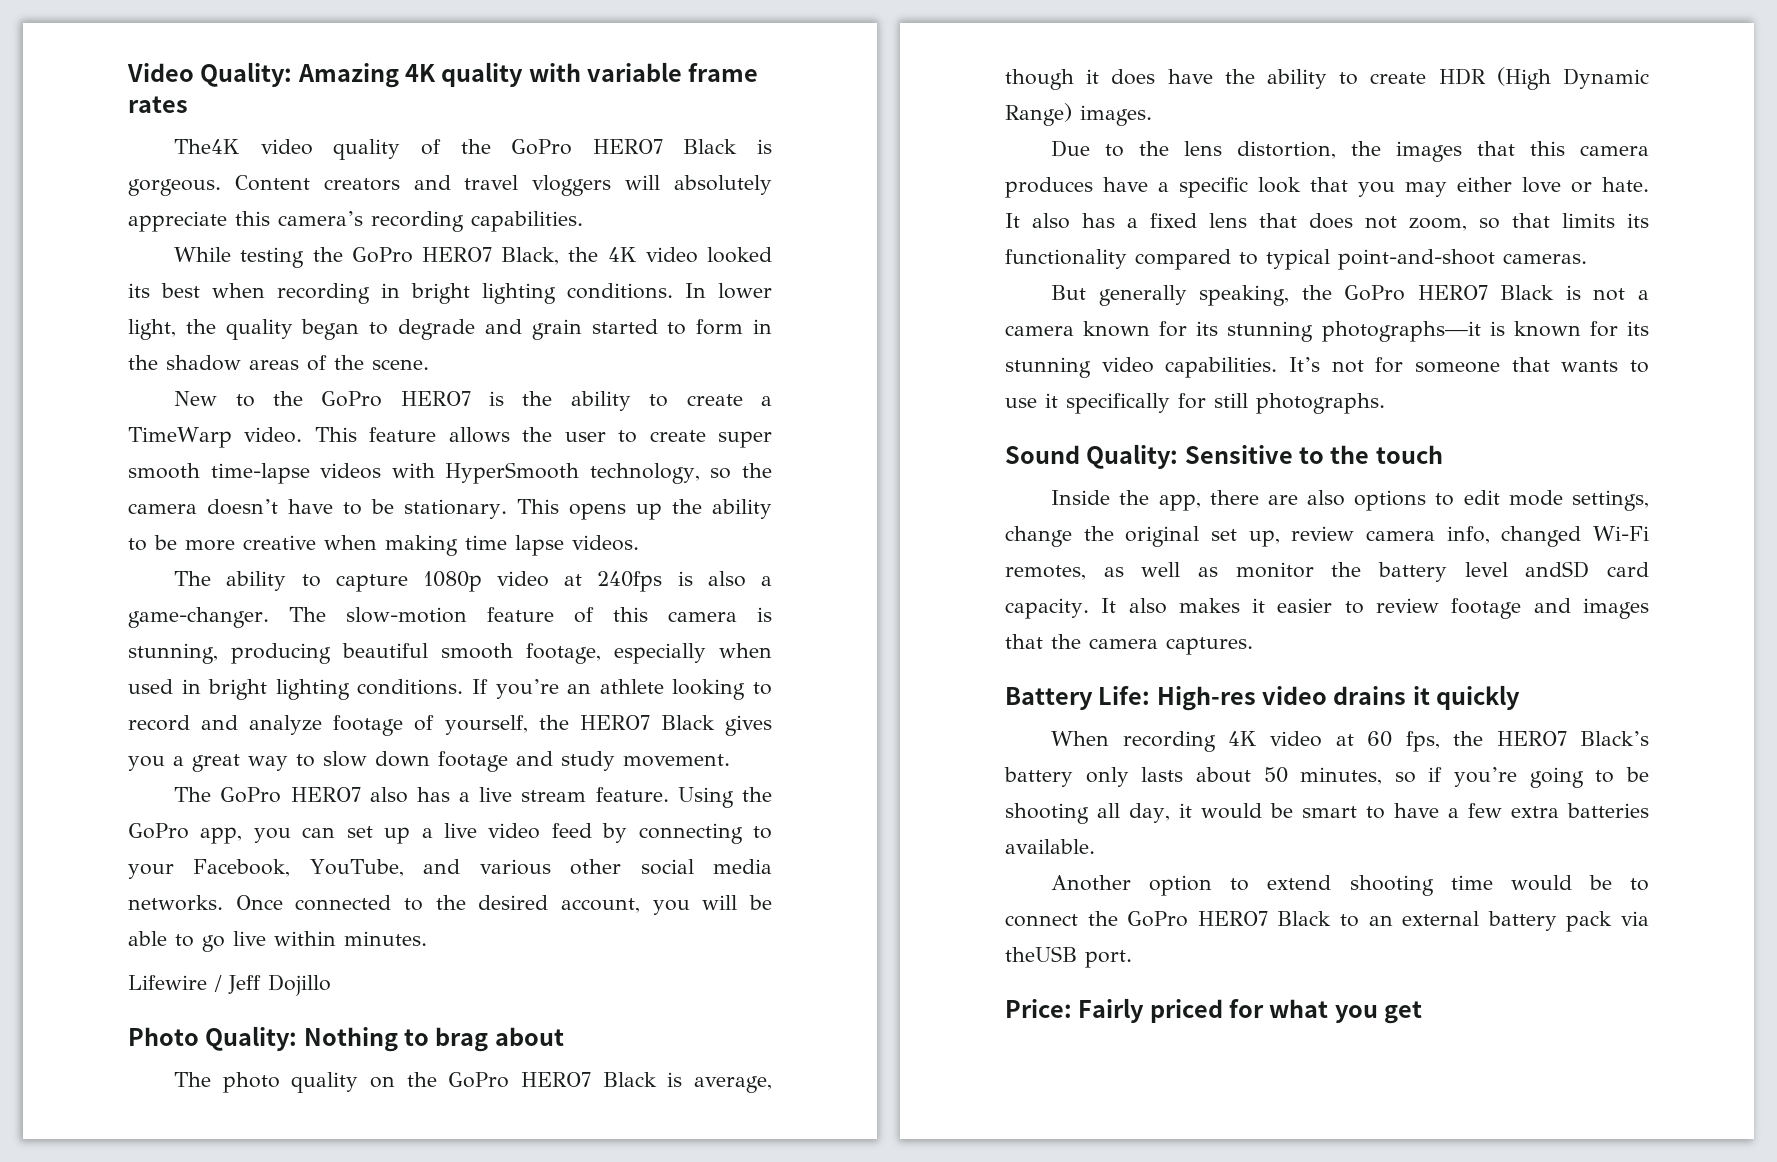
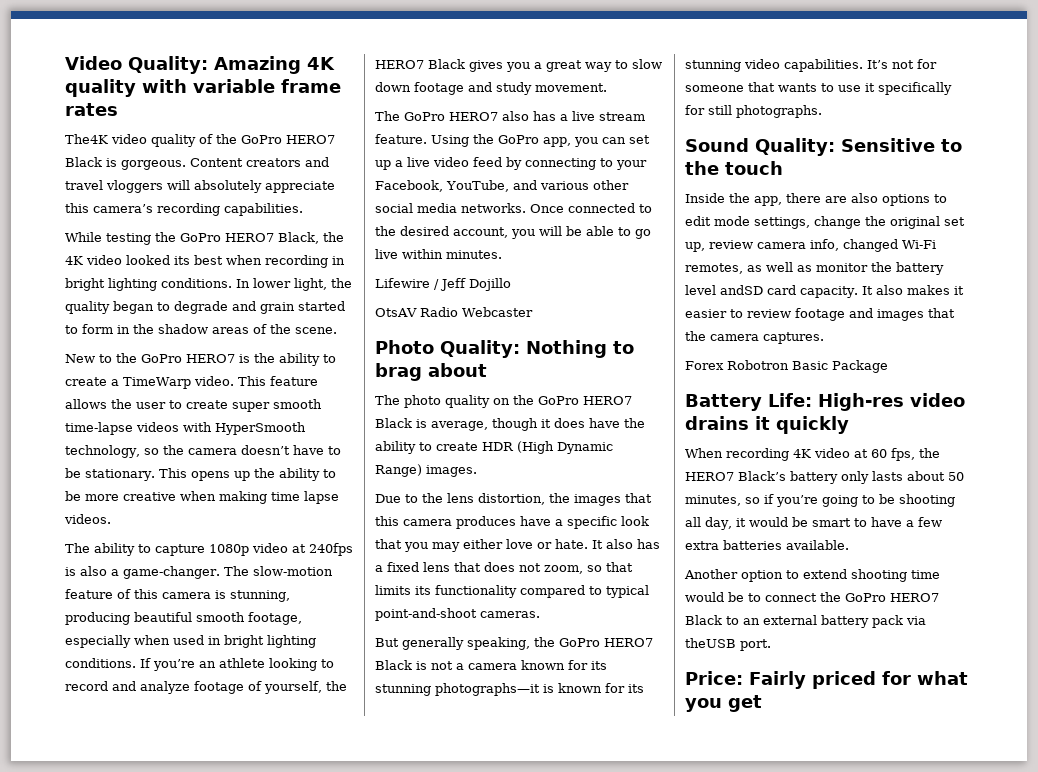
+ OtsAV Radio Webcaster
+ Forex Robotron Basic Package

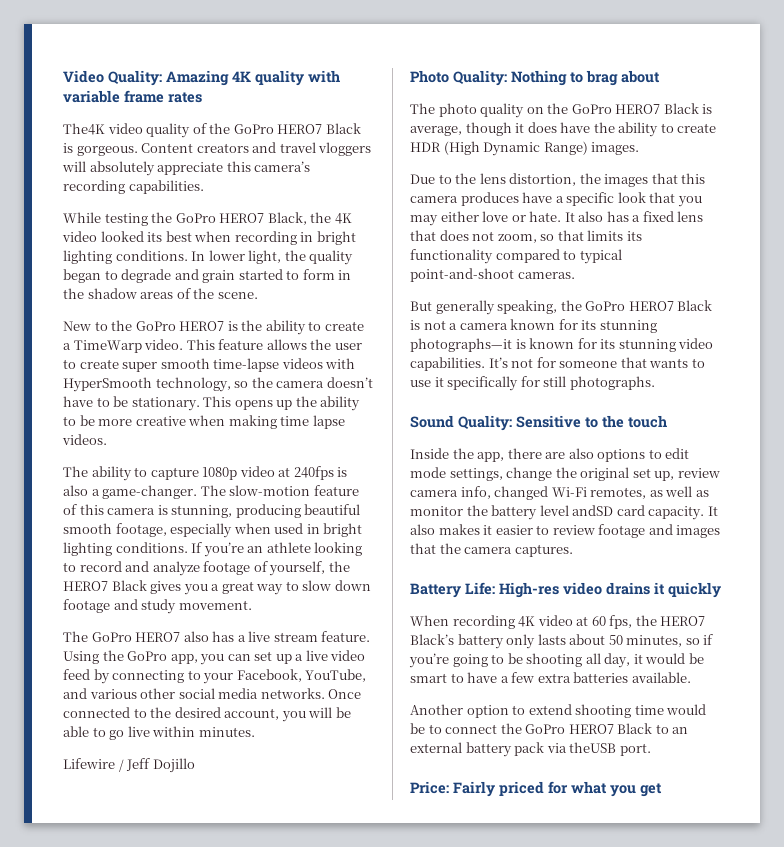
- OtsAV Radio Webcaster
- Forex Robotron Basic Package

